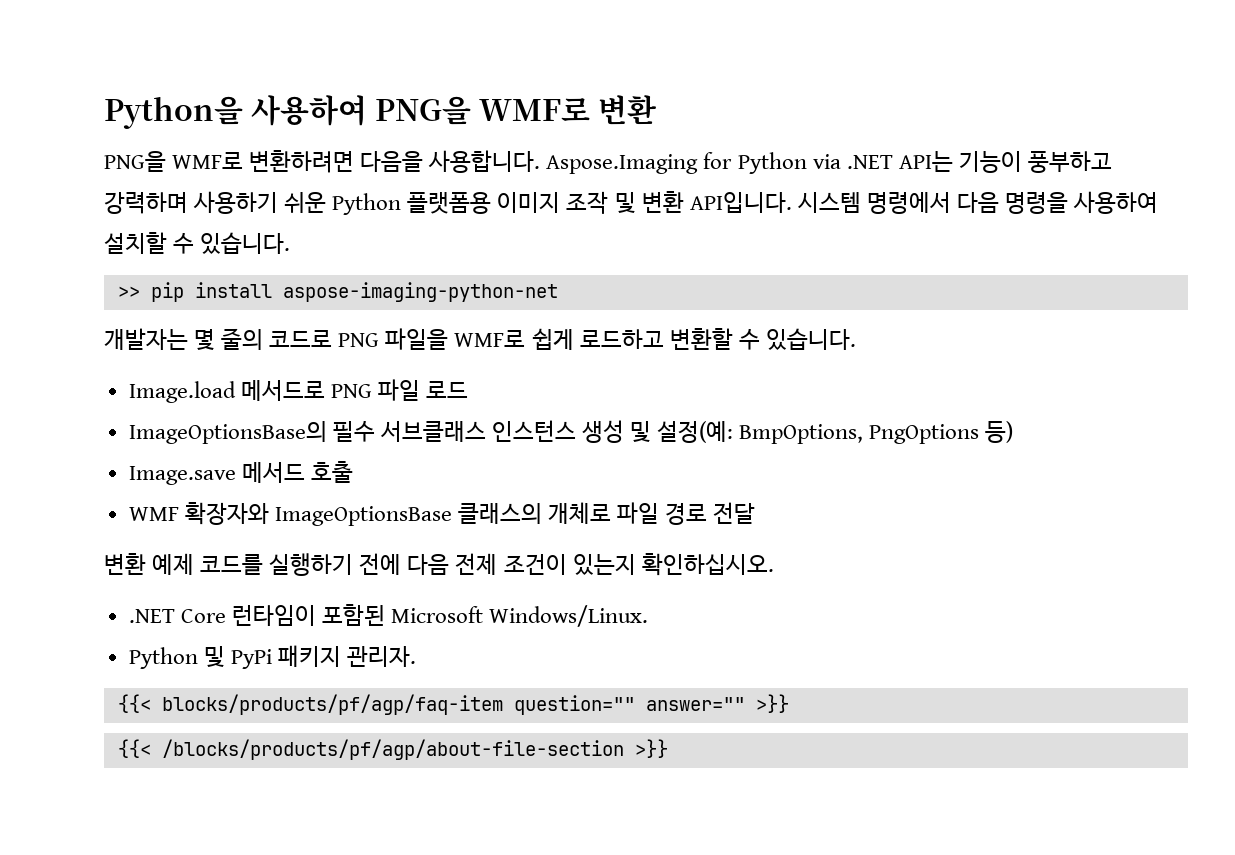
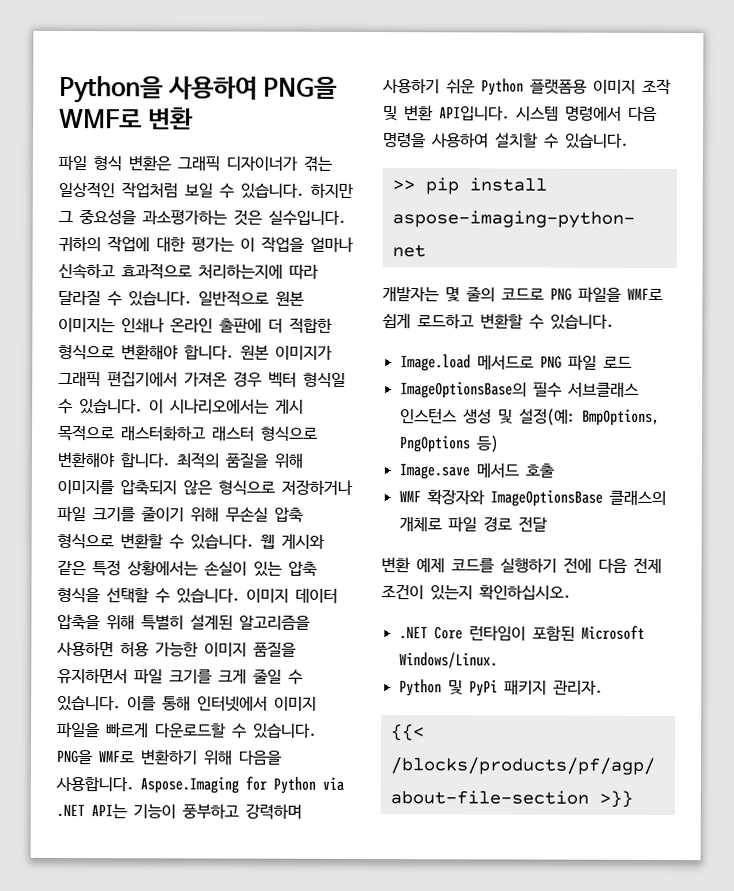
- PNG을 WMF로 변환하려면 다음을 사용합니다.
+ 파일 형식 변환은 그래픽 디자이너가 겪는 일상적인 작업처럼 보일 수 있습니다. 하지만 그 중요성을 과소평가하는 것은 실수입니다. 귀하의 작업에 대한 평가는 이 작업을 얼마나 신속하고 효과적으로 처리하는지에 따라 달라질 수 있습니다. 일반적으로 원본 이미지는 인쇄나 온라인 출판에 더 적합한 형식으로 변환해야 합니다. 원본 이미지가 그래픽 편집기에서 가져온 경우 벡터 형식일 수 있습니다. 이 시나리오에서는 게시 목적으로 래스터화하고 래스터 형식으로 변환해야 합니다. 최적의 품질을 위해 이미지를 압축되지 않은 형식으로 저장하거나 파일 크기를 줄이기 위해 무손실 압축 형식으로 변환할 수 있습니다. 웹 게시와 같은 특정 상황에서는 손실이 있는 압축 형식을 선택할 수 있습니다. 이미지 데이터 압축을 위해 특별히 설계된 알고리즘을 사용하면 허용 가능한 이미지 품질을 유지하면서 파일 크기를 크게 줄일 수 있습니다. 이를 통해 인터넷에서 이미지 파일을 빠르게 다운로드할 수 있습니다. PNG을 WMF로 변환하기 위해 다음을 사용합니다.
- {{< blocks/products/pf/agp/faq-item question="" answer="" >}}

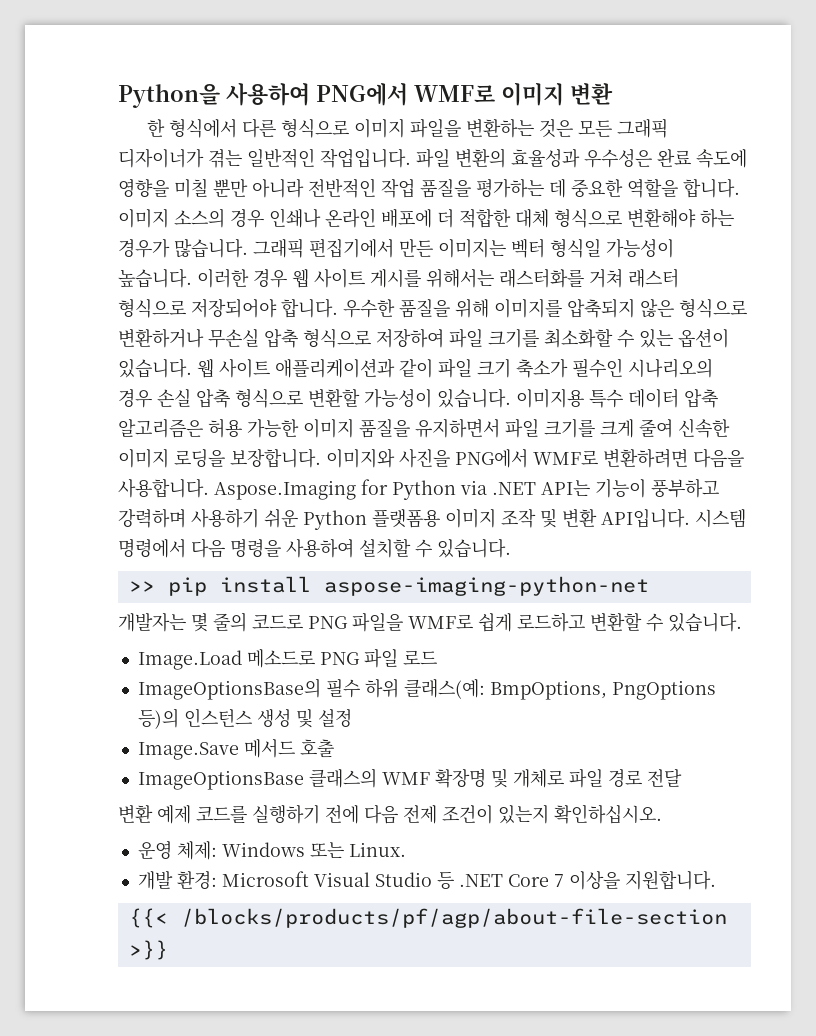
- Python을 사용하여 PNG을 WMF로 변환
- 파일 형식 변환은 그래픽 디자이너가 겪는 일상적인 작업처럼 보일 수 있습니다. 하지만 그 중요성을 과소평가하는 것은 실수입니다. 귀하의 작업에 대한 평가는 이 작업을 얼마나 신속하고 효과적으로 처리하는지에 따라 달라질 수 있습니다. 일반적으로 원본 이미지는 인쇄나 온라인 출판에 더 적합한 형식으로 변환해야 합니다. 원본 이미지가 그래픽 편집기에서 가져온 경우 벡터 형식일 수 있습니다. 이 시나리오에서는 게시 목적으로 래스터화하고 래스터 형식으로 변환해야 합니다. 최적의 품질을 위해 이미지를 압축되지 않은 형식으로 저장하거나 파일 크기를 줄이기 위해 무손실 압축 형식으로 변환할 수 있습니다. 웹 게시와 같은 특정 상황에서는 손실이 있는 압축 형식을 선택할 수 있습니다. 이미지 데이터 압축을 위해 특별히 설계된 알고리즘을 사용하면 허용 가능한 이미지 품질을 유지하면서 파일 크기를 크게 줄일 수 있습니다. 이를 통해 인터넷에서 이미지 파일을 빠르게 다운로드할 수 있습니다. PNG을 WMF로 변환하기 위해 다음을 사용합니다.
+ Python을 사용하여 PNG에서 WMF로 이미지 변환
+ 한 형식에서 다른 형식으로 이미지 파일을 변환하는 것은 모든 그래픽 디자이너가 겪는 일반적인 작업입니다. 파일 변환의 효율성과 우수성은 완료 속도에 영향을 미칠 뿐만 아니라 전반적인 작업 품질을 평가하는 데 중요한 역할을 합니다. 이미지 소스의 경우 인쇄나 온라인 배포에 더 적합한 대체 형식으로 변환해야 하는 경우가 많습니다. 그래픽 편집기에서 만든 이미지는 벡터 형식일 가능성이 높습니다. 이러한 경우 웹 사이트 게시를 위해서는 래스터화를 거쳐 래스터 형식으로 저장되어야 합니다. 우수한 품질을 위해 이미지를 압축되지 않은 형식으로 변환하거나 무손실 압축 형식으로 저장하여 파일 크기를 최소화할 수 있는 옵션이 있습니다. 웹 사이트 애플리케이션과 같이 파일 크기 축소가 필수인 시나리오의 경우 손실 압축 형식으로 변환할 가능성이 있습니다. 이미지용 특수 데이터 압축 알고리즘은 허용 가능한 이미지 품질을 유지하면서 파일 크기를 크게 줄여 신속한 이미지 로딩을 보장합니다. 이미지와 사진을 PNG에서 WMF로 변환하려면 다음을 사용합니다.
- Image.load 메서드로 PNG 파일 로드
+ Image.Load 메소드로 PNG 파일 로드
- ImageOptionsBase의 필수 서브클래스 인스턴스 생성 및 설정(예: BmpOptions, PngOptions 등)
- Image.save 메서드 호출
- WMF 확장자와 ImageOptionsBase 클래스의 개체로 파일 경로 전달
+ ImageOptionsBase의 필수 하위 클래스(예: BmpOptions, PngOptions 등)의 인스턴스 생성 및 설정
+ Image.Save 메서드 호출
+ ImageOptionsBase 클래스의 WMF 확장명 및 개체로 파일 경로 전달
- .NET Core 런타임이 포함된 Microsoft Windows/Linux.
- Python 및 PyPi 패키지 관리자.
+ 운영 체제: Windows 또는 Linux.
+ 개발 환경: Microsoft Visual Studio 등 .NET Core 7 이상을 지원합니다.

